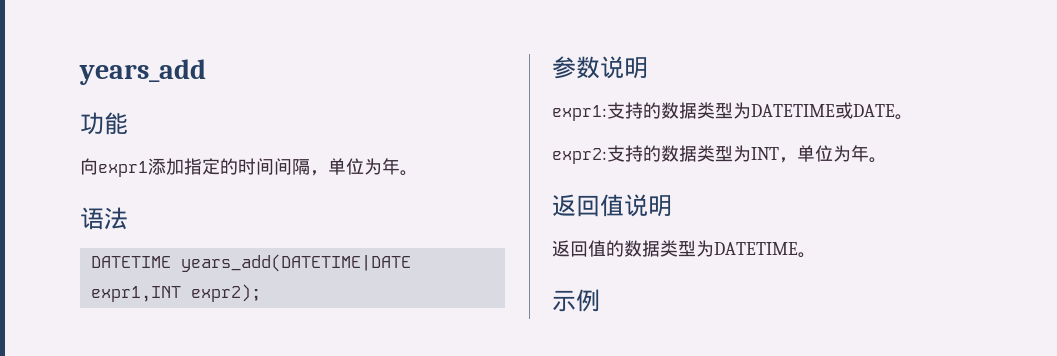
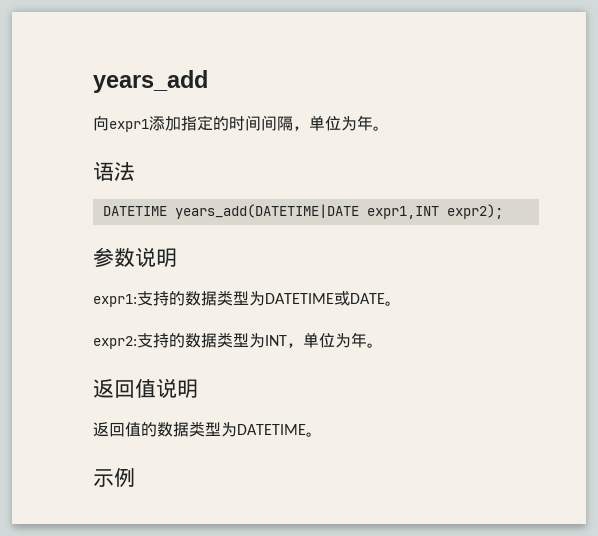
- 功能

